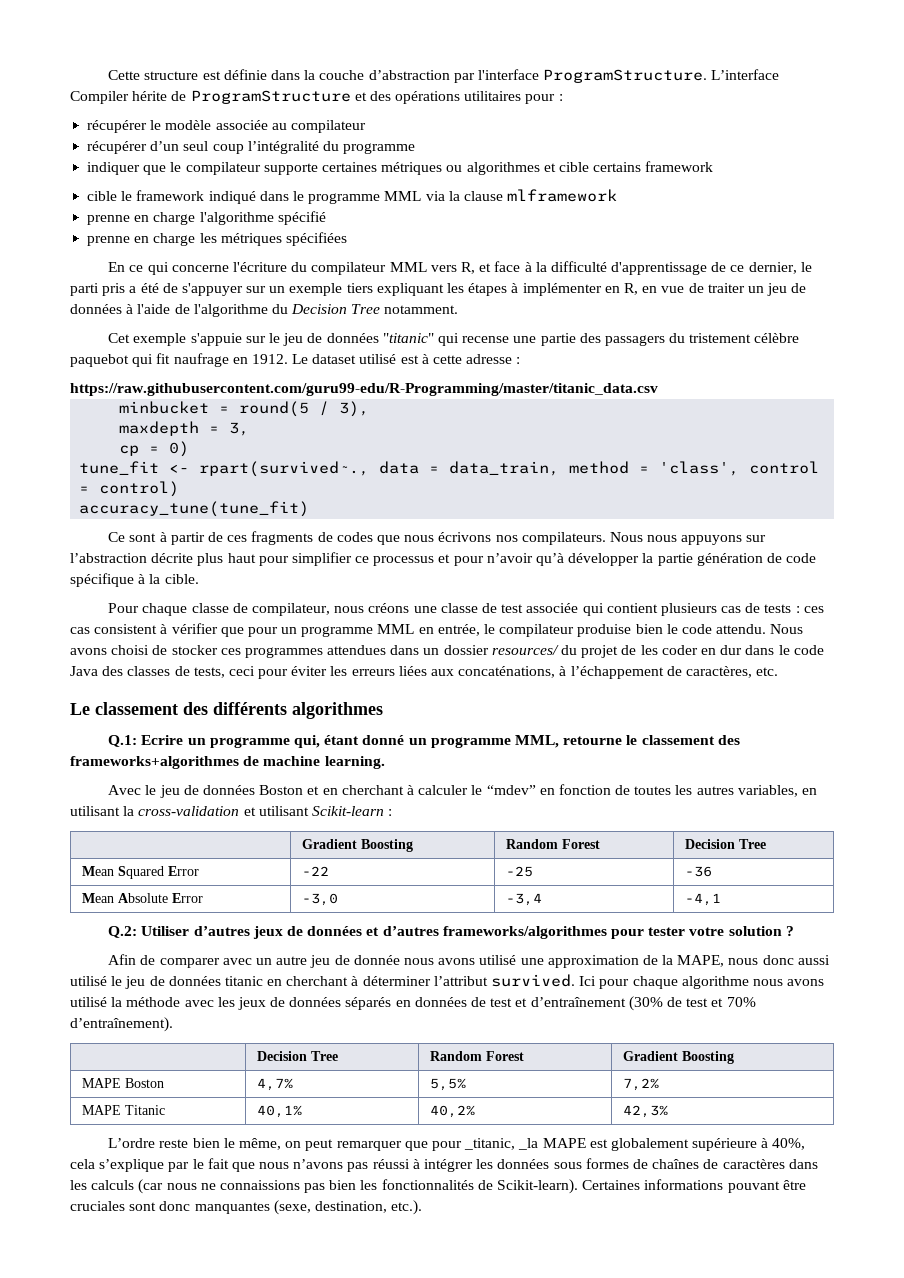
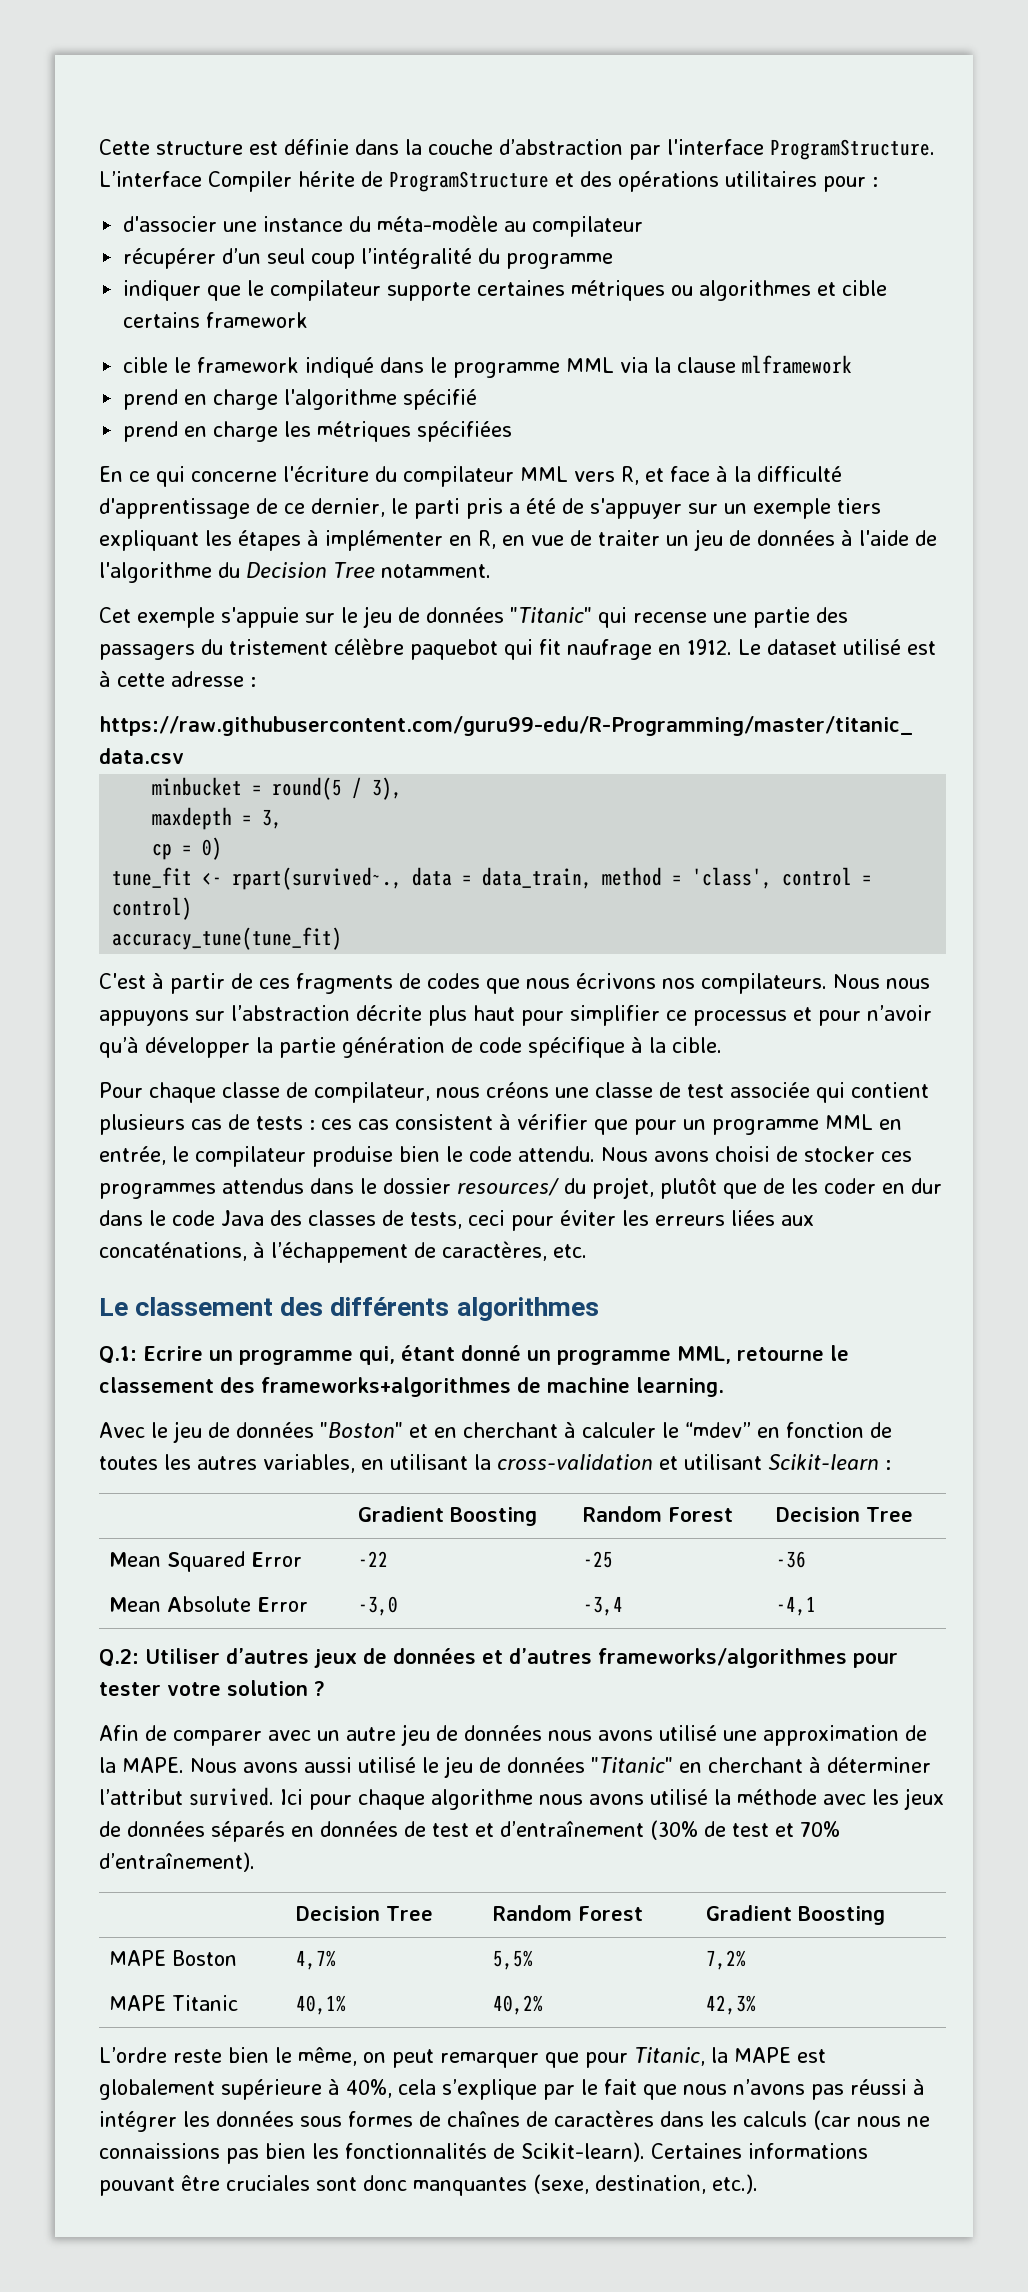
- récupérer le modèle associée au compilateur
+ d'associer une instance du méta-modèle au compilateur
- prenne en charge l'algorithme spécifié
+ prend en charge l'algorithme spécifié
- prenne en charge les métriques spécifiées
+ prend en charge les métriques spécifiées
- Cet exemple s'appuie sur le jeu de données "titanic" qui recense une partie des passagers du tristement célèbre paquebot qui fit naufrage en 1912.
+ Cet exemple s'appuie sur le jeu de données "Titanic" qui recense une partie des passagers du tristement célèbre paquebot qui fit naufrage en 1912.
- Ce sont à partir de ces fragments de codes que nous écrivons nos compilateurs.
+ C'est à partir de ces fragments de codes que nous écrivons nos compilateurs.
- Nous avons choisi de stocker ces programmes attendues dans un dossier resources/ du projet de les coder en dur dans le code Java des classes de tests, ceci pour éviter les erreurs liées aux concaténations, à l’échappement de caractères, etc.
+ Nous avons choisi de stocker ces programmes attendus dans le dossier resources/ du projet, plutôt que de les coder en dur dans le code Java des classes de tests, ceci pour éviter les erreurs liées aux concaténations, à l’échappement de caractères, etc.
- Avec le jeu de données Boston et en cherchant à calculer le “mdev” en fonction de toutes les autres variables, en utilisant la cross-validation et utilisant Scikit-learn :
+ Avec le jeu de données "Boston" et en cherchant à calculer le “mdev” en fonction de toutes les autres variables, en utilisant la cross-validation et utilisant Scikit-learn :
- Afin de comparer avec un autre jeu de donnée nous avons utilisé une approximation de la MAPE, nous donc aussi utilisé le jeu de données titanic en cherchant à déterminer l’attribut survived.
+ Afin de comparer avec un autre jeu de données nous avons utilisé une approximation de la MAPE. Nous avons aussi utilisé le jeu de données "Titanic" en cherchant à déterminer l’attribut survived.
- L’ordre reste bien le même, on peut remarquer que pour _titanic, _la MAPE est globalement supérieure à 40%, cela s’explique par le fait que nous n’avons pas réussi à intégrer les données sous formes de chaînes de caractères dans les calculs (car nous ne connaissions pas bien les fonctionnalités de Scikit-learn).
+ L’ordre reste bien le même, on peut remarquer que pour Titanic, la MAPE est globalement supérieure à 40%, cela s’explique par le fait que nous n’avons pas réussi à intégrer les données sous formes de chaînes de caractères dans les calculs (car nous ne connaissions pas bien les fonctionnalités de Scikit-learn).

